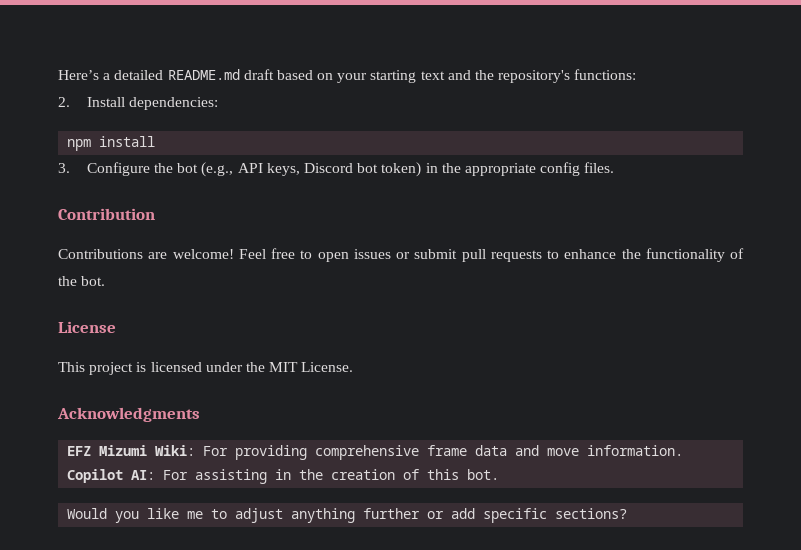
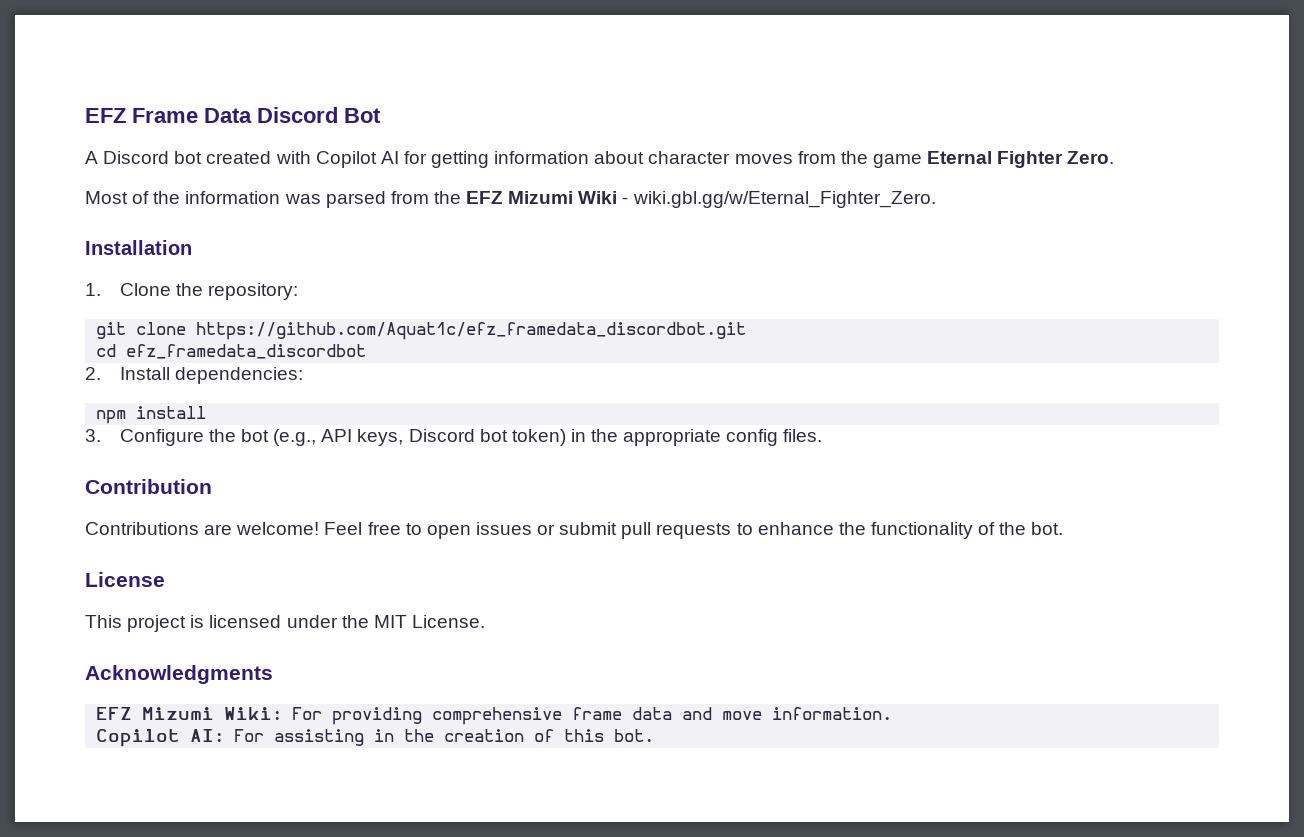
- Here’s a detailed README.md draft based on your starting text and the repository's functions:
+ EFZ Frame Data Discord Bot
+ A Discord bot created with Copilot AI for getting information about character moves from the game Eternal Fighter Zero.
+ Most of the information was parsed from the EFZ Mizumi Wiki - wiki.gbl.gg/w/Eternal_Fighter_Zero.
+ Installation
+ 1. Clone the repository:
+ git clone https://github.com/Aquat1c/efz_framedata_discordbot.git
+ cd efz_framedata_discordbot
- Would you like me to adjust anything further or add specific sections?

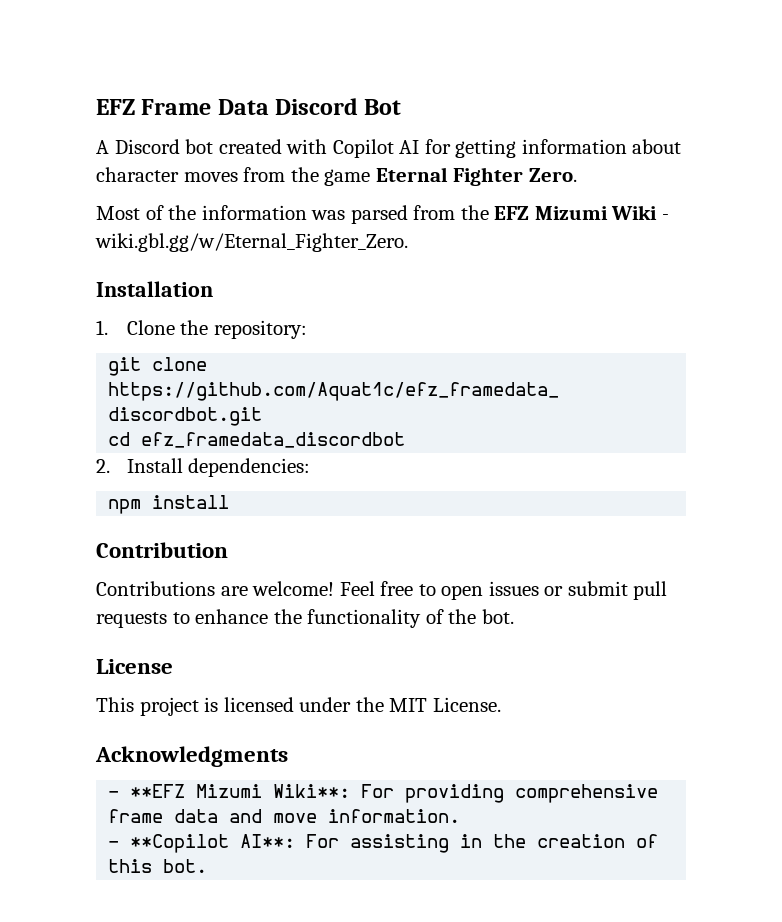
- 3. Configure the bot (e.g., API keys, Discord bot token) in the appropriate config files.
- EFZ Mizumi Wiki: For providing comprehensive frame data and move information.
+ - **EFZ Mizumi Wiki**: For providing comprehensive frame data and move information.
- Copilot AI: For assisting in the creation of this bot.
+ - **Copilot AI**: For assisting in the creation of this bot.

